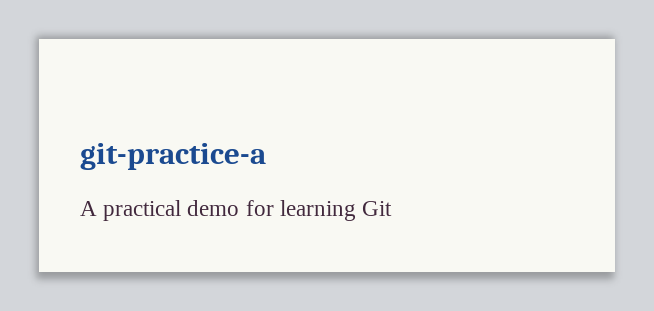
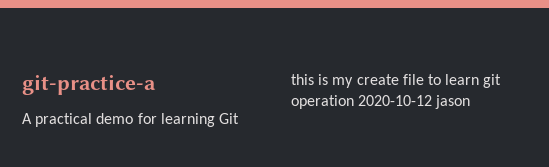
- A practical demo for learning Git
+ A practical demo for learning Git this is my create file to learn git operation 2020-10-12 jason

